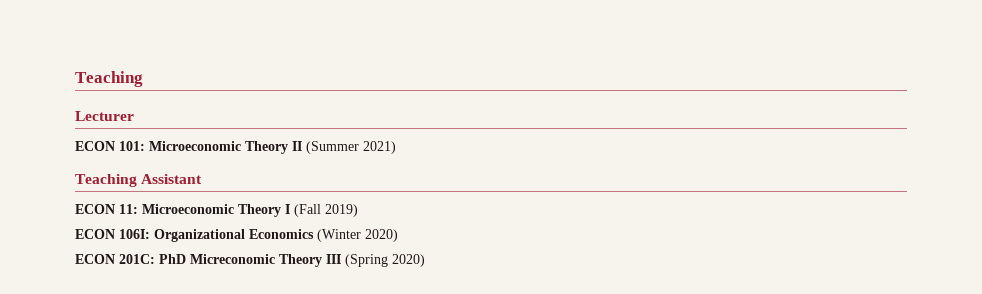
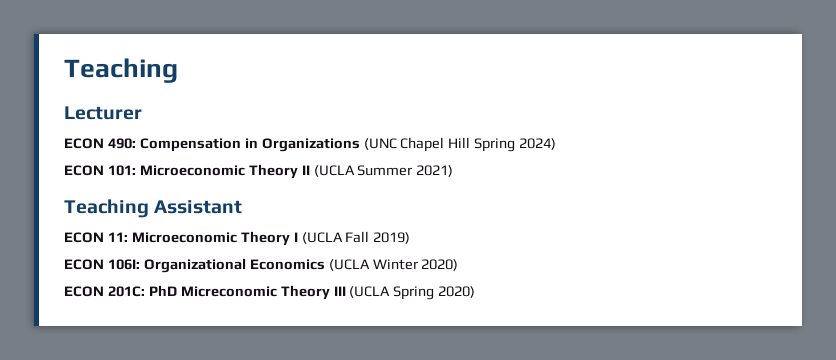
+ ECON 490: Compensation in Organizations (UNC Chapel Hill Spring 2024)
- ECON 101: Microeconomic Theory II (Summer 2021)
+ ECON 101: Microeconomic Theory II (UCLA Summer 2021)
- ECON 11: Microeconomic Theory I (Fall 2019)
+ ECON 11: Microeconomic Theory I (UCLA Fall 2019)
- ECON 106I: Organizational Economics (Winter 2020)
+ ECON 106I: Organizational Economics (UCLA Winter 2020)
- ECON 201C: PhD Micreconomic Theory III (Spring 2020)
+ ECON 201C: PhD Micreconomic Theory III (UCLA Spring 2020)

